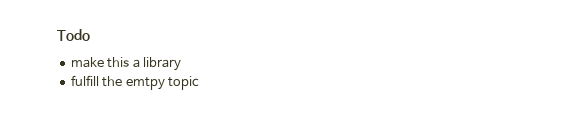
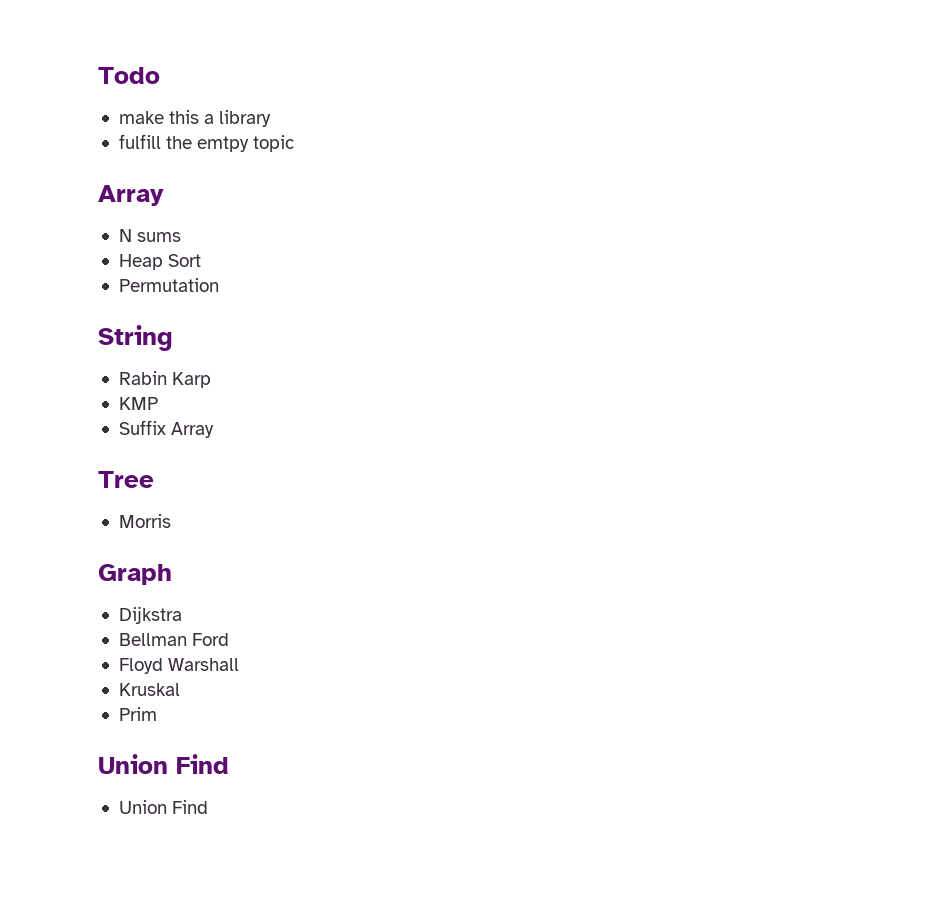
  fulfill the emtpy topic
+ Array
+ N sums
+ Heap Sort
+ Permutation
+ String
+ Rabin Karp
+ KMP
+ Suffix Array
+ Tree
+ Morris
+ Graph
+ Dijkstra
+ Bellman Ford
+ Floyd Warshall
+ Kruskal
+ Prim
+ Union Find
+ Union Find

